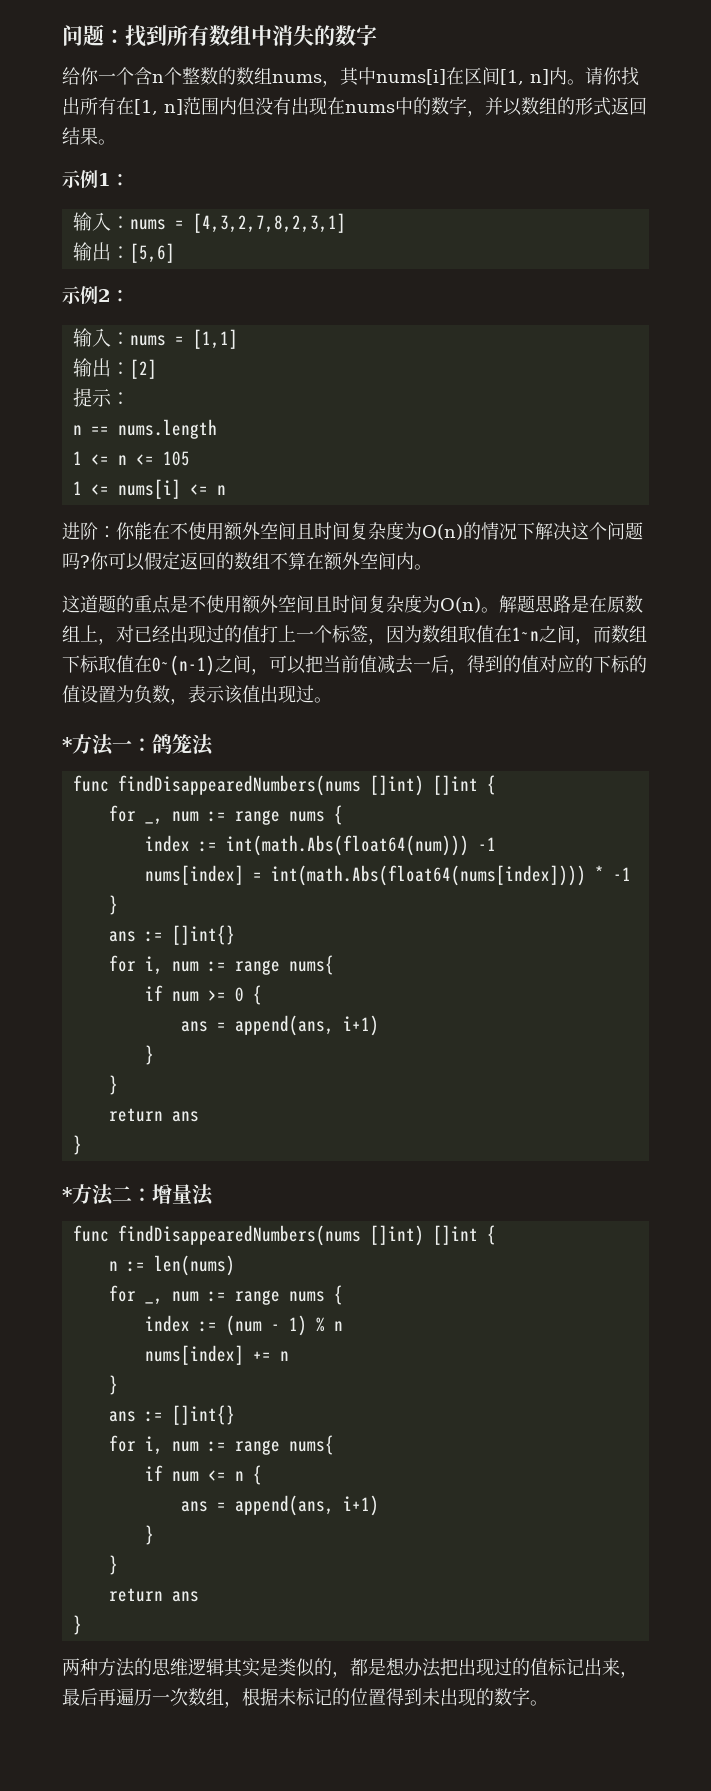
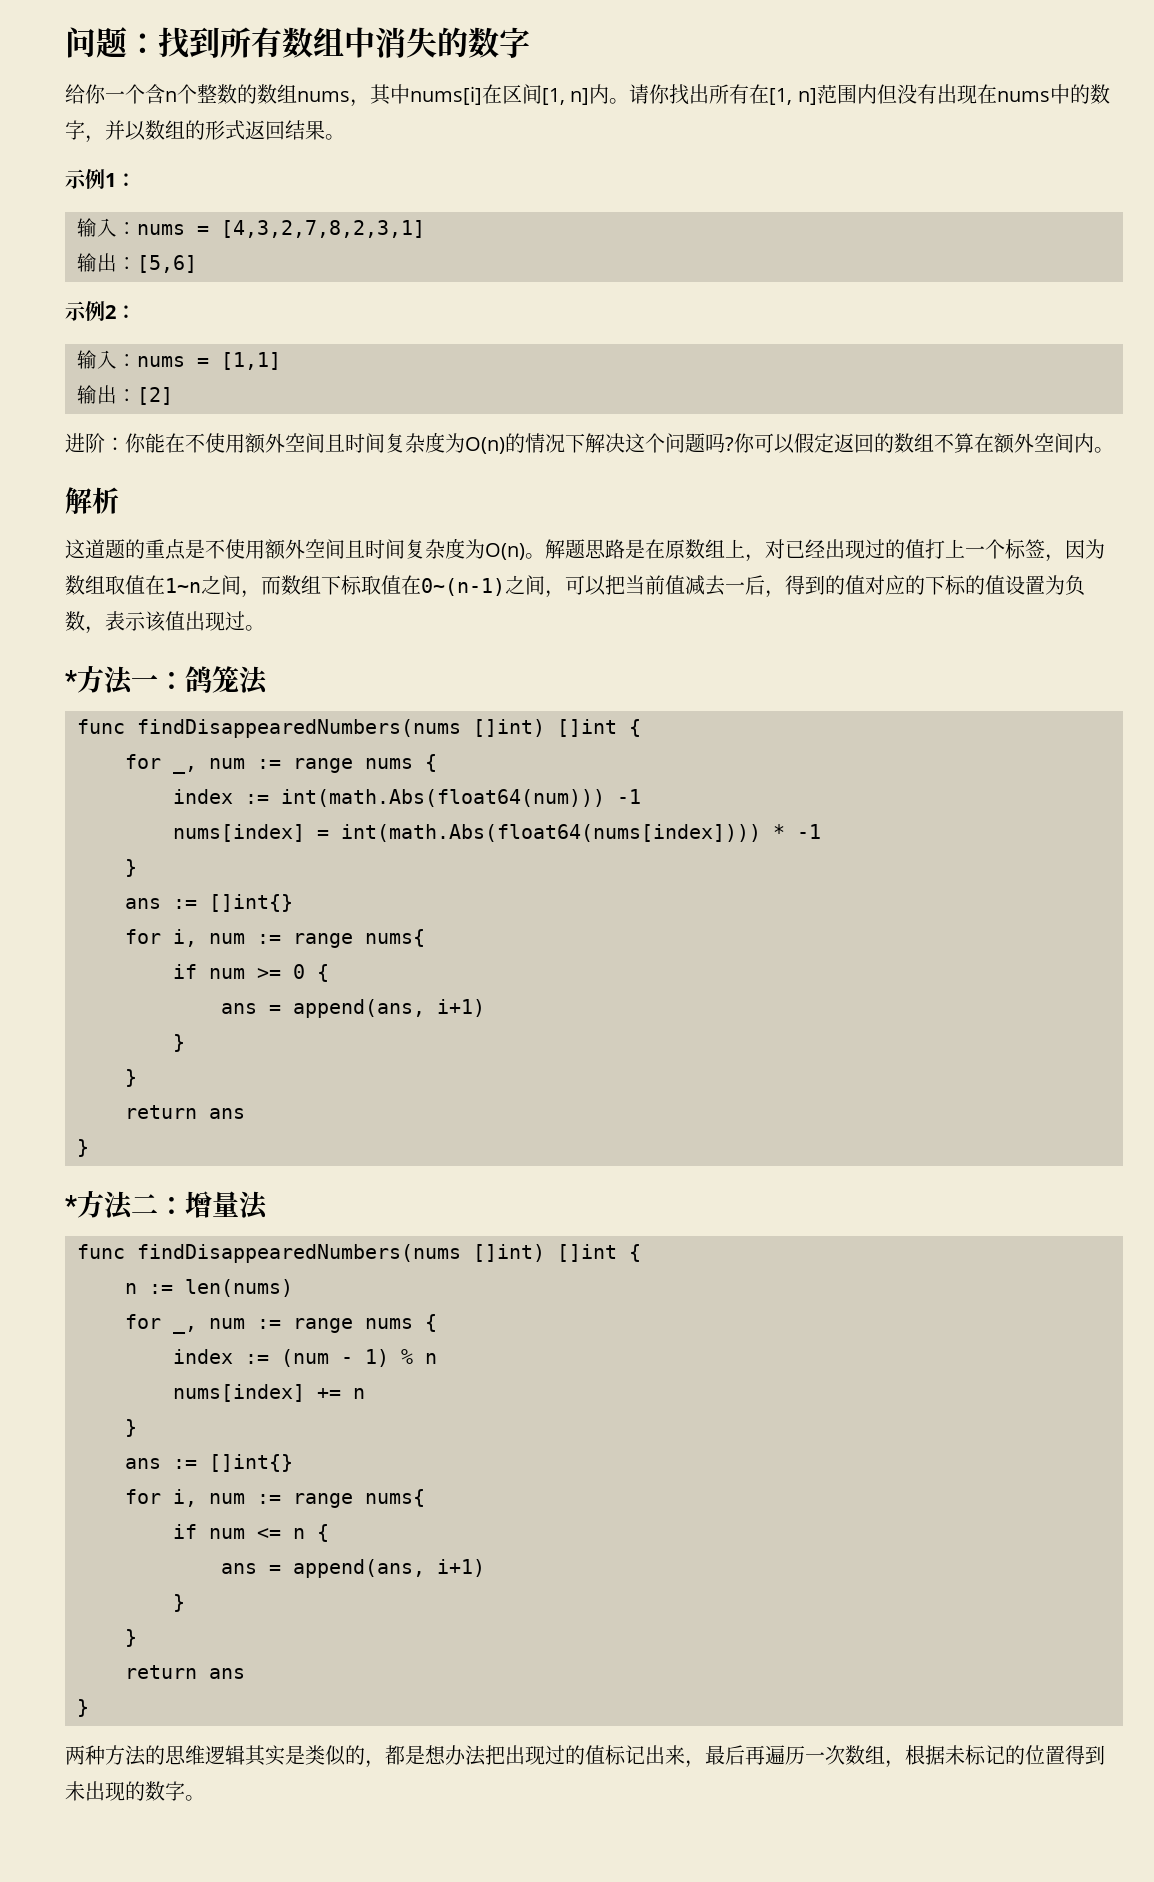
- 提示：
- n == nums.length
- 1 <= n <= 105
- 1 <= nums[i] <= n
+ 解析

